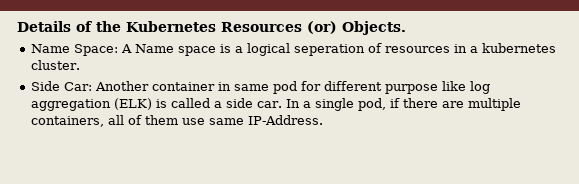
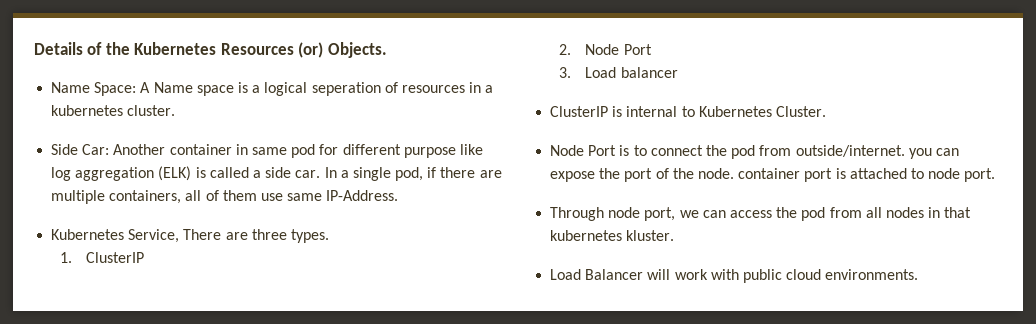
+ Kubernetes Service, There are three types.
+ 1. ClusterIP
+ 2. Node Port
+ 3. Load balancer
+ ClusterIP is internal to Kubernetes Cluster.
+ Node Port is to connect the pod from outside/internet. you can expose the port of the node. container port is attached to node port.
+ Through node port, we can access the pod from all nodes in that kubernetes kluster.
+ Load Balancer will work with public cloud environments.

